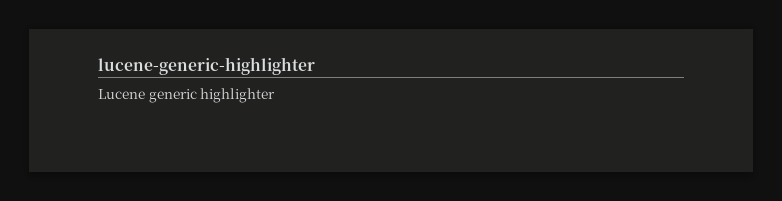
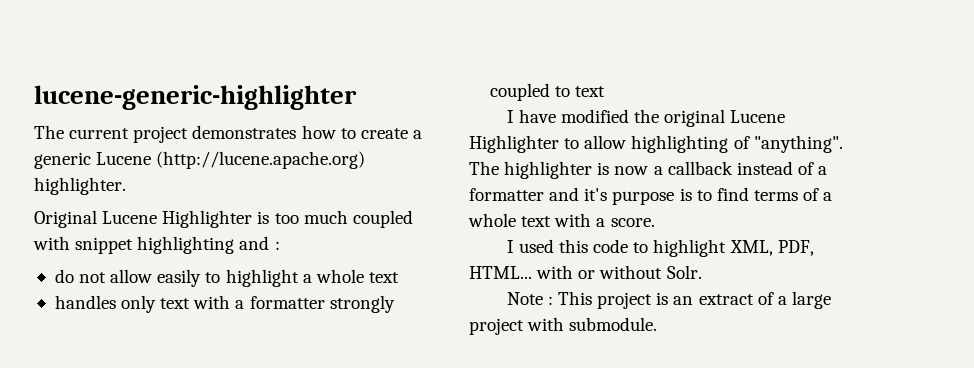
- Lucene generic highlighter
+ The current project demonstrates how to create a generic Lucene (http://lucene.apache.org) highlighter.
+ Original Lucene Highlighter is too much coupled with snippet highlighting and :
+ do not allow easily to highlight a whole text
+ handles only text with a formatter strongly coupled to text
+ I have modified the original Lucene Highlighter to allow highlighting of "anything". The highlighter is now a callback instead of a formatter and it's purpose is to find terms of a whole text with a score.
+ I used this code to highlight XML, PDF, HTML... with or without Solr.
+ Note : This project is an extract of a large project with submodule.

